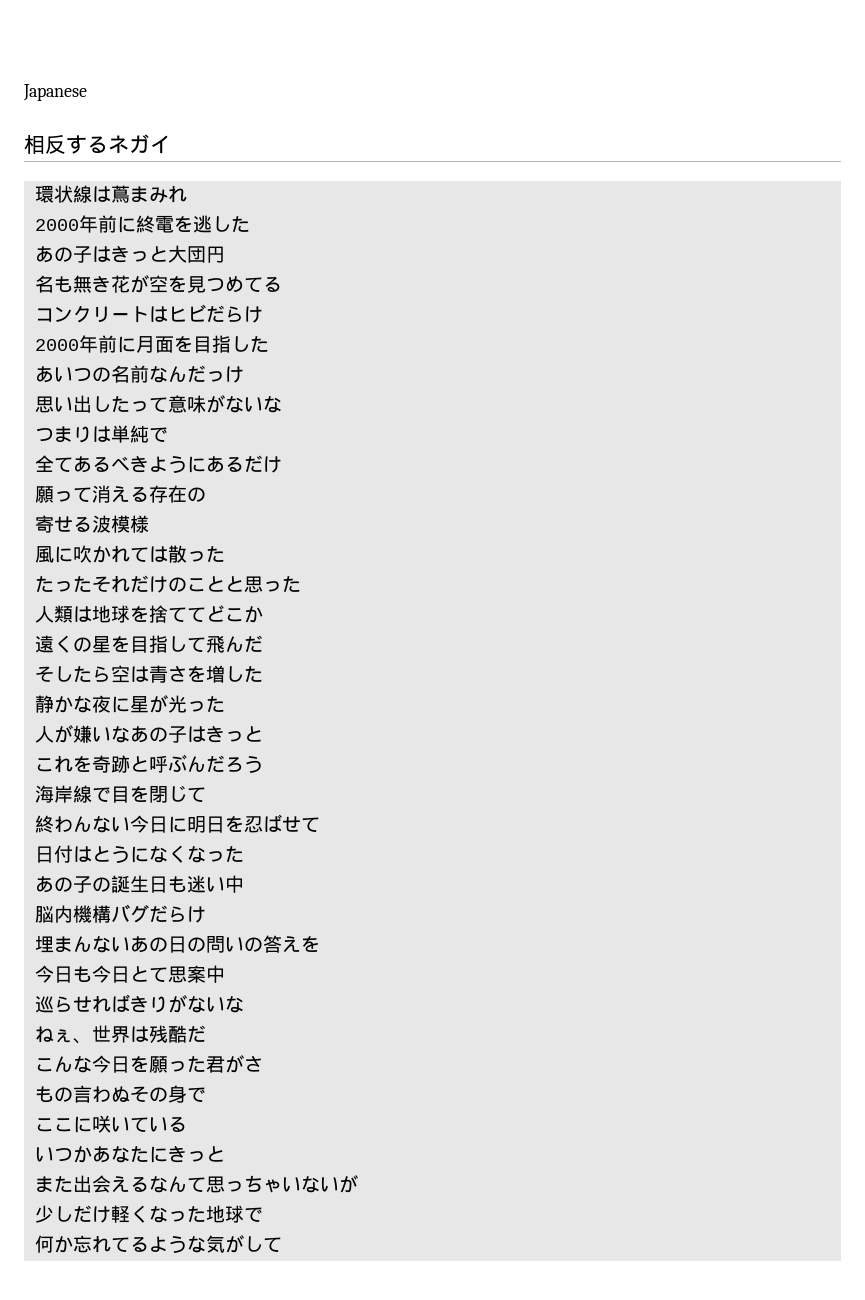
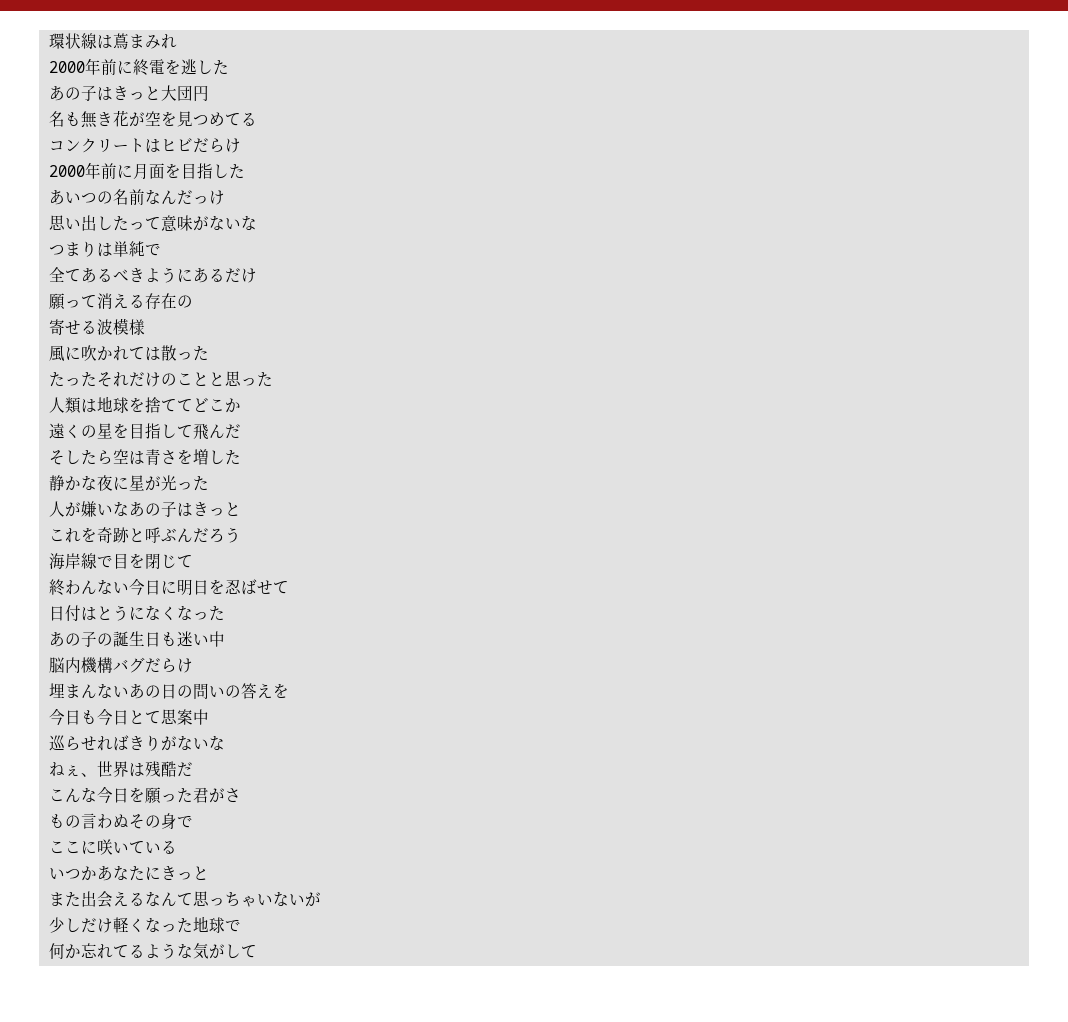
- Japanese
- 相反するネガイ

